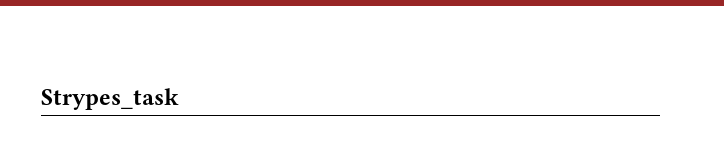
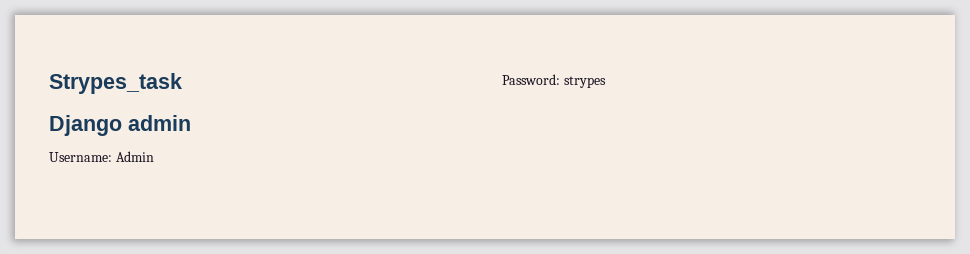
+ Django admin
+ Username: Admin
+ Password: strypes

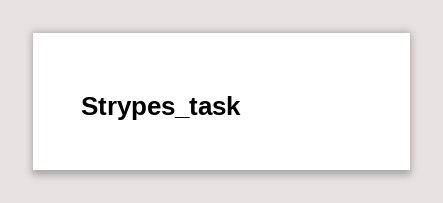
- Django admin
- Username: Admin
- Password: strypes

